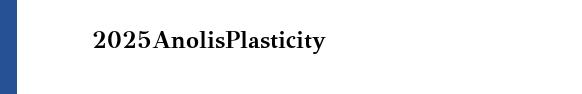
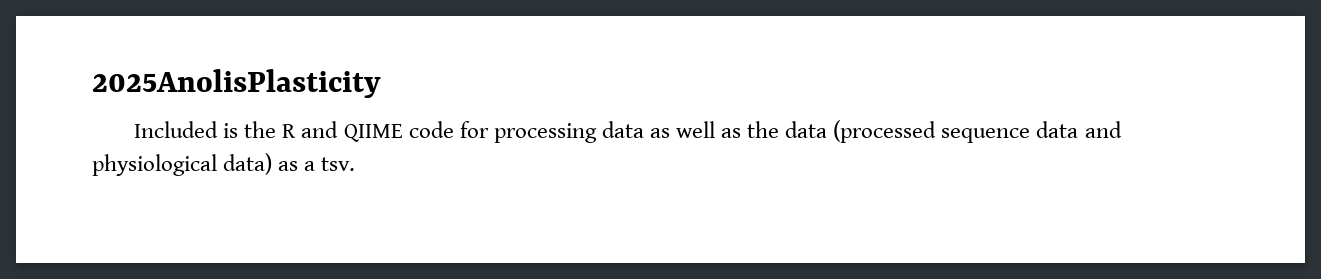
+ Included is the R and QIIME code for processing data as well as the data (processed sequence data and physiological data) as a tsv.

